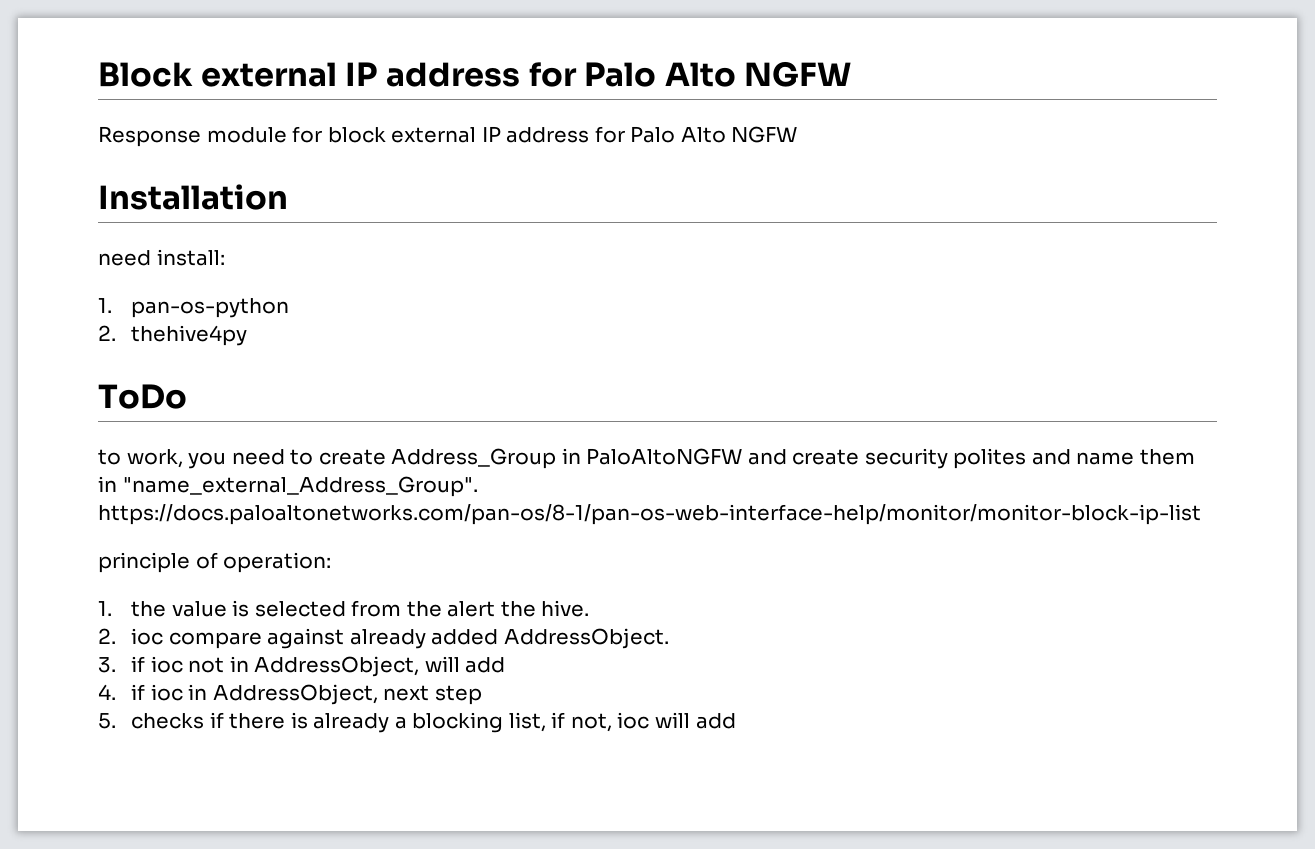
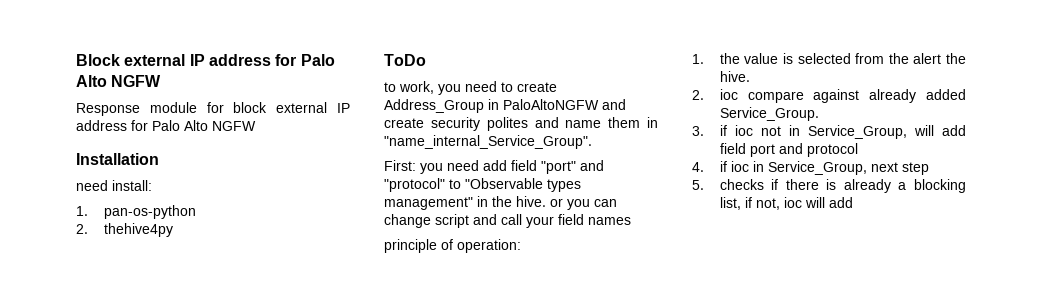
- to work, you need to create Address_Group in PaloAltoNGFW and create security polites and name them in "name_external_Address_Group". https://docs.paloaltonetworks.com/pan-os/8-1/pan-os-web-interface-help/monitor/monitor-block-ip-list
+ to work, you need to create Address_Group in PaloAltoNGFW and create security polites and name them in "name_internal_Service_Group".
+ First: you need add field "port" and "protocol" to "Observable types management" in the hive. or you can change script and call your field names
- 2. ioc compare against already added AddressObject.
+ 2. ioc compare against already added Service_Group.
- 3. if ioc not in AddressObject, will add
+ 3. if ioc not in Service_Group, will add field port and protocol
- 4. if ioc in AddressObject, next step
+ 4. if ioc in Service_Group, next step

